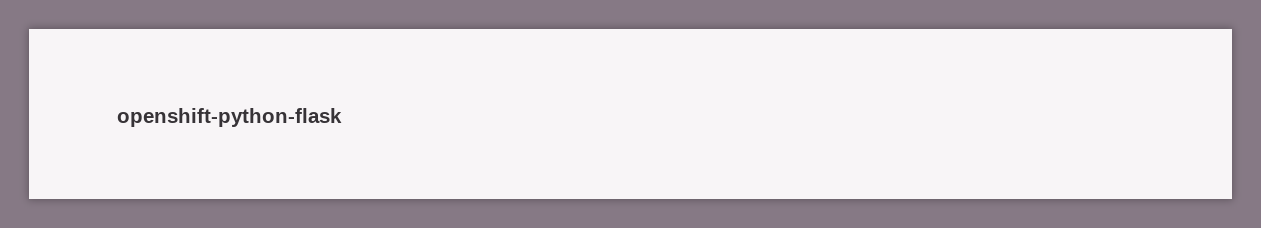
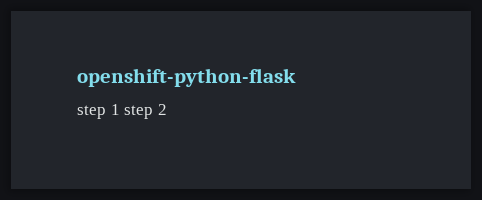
+ step 1 step 2

